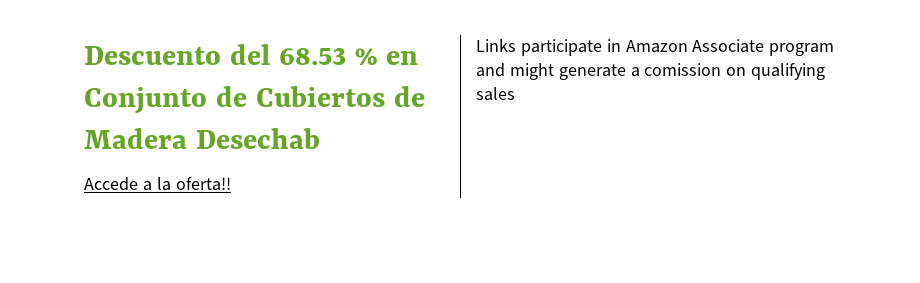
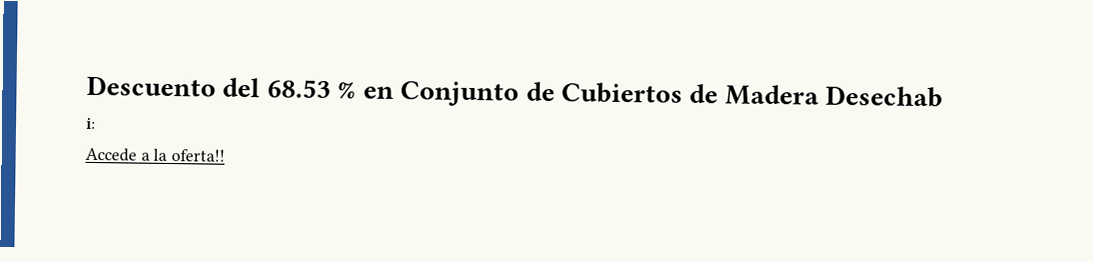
+ ℹ:
- Links participate in Amazon Associate program and might generate a comission on qualifying sales

